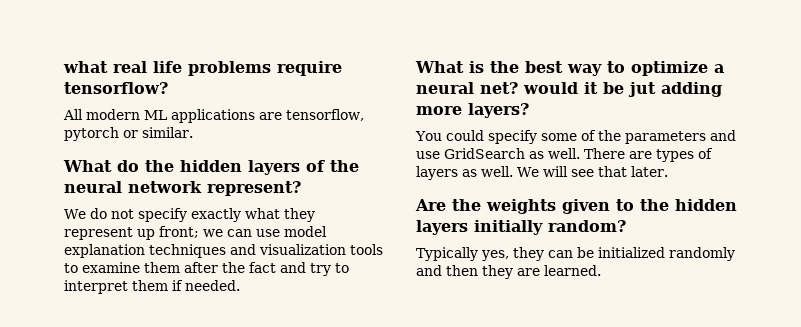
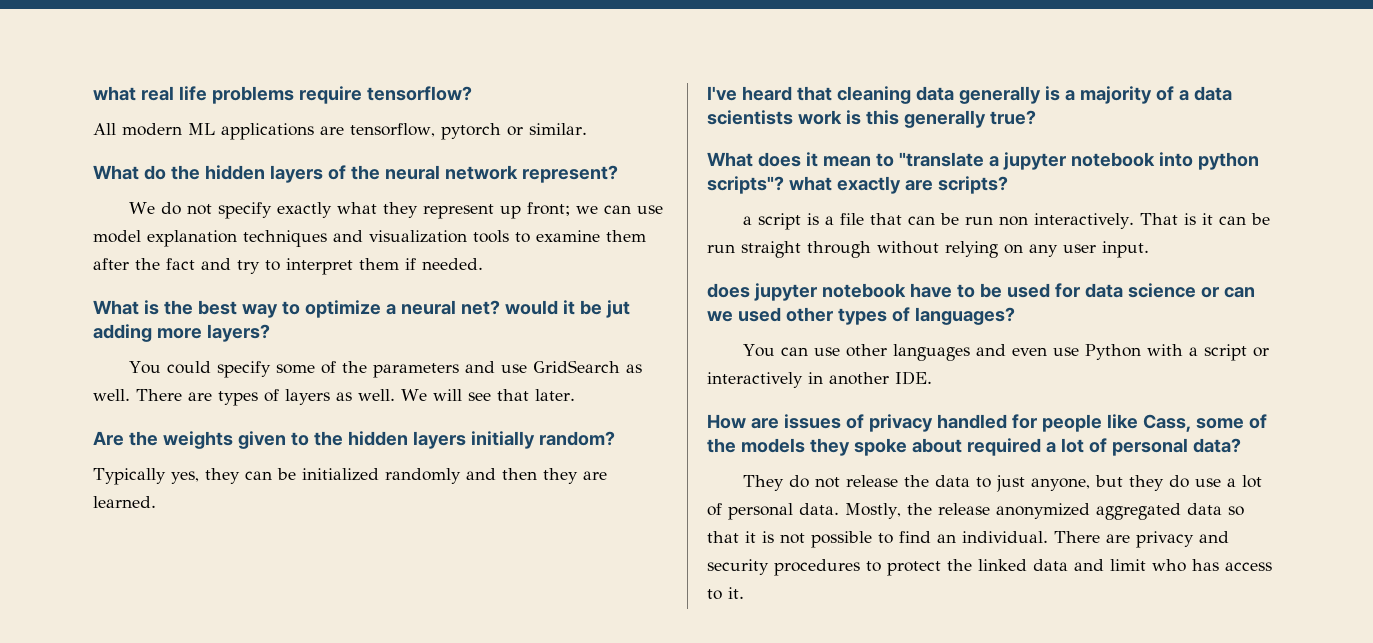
+ I've heard that cleaning data generally is a majority of a data scientists work is this generally true?
+ What does it mean to "translate a jupyter notebook into python scripts"? what exactly are scripts?
+ a script is a file that can be run non interactively. That is it can be run straight through without relying on any user input.
+ does jupyter notebook have to be used for data science or can we used other types of languages?
+ You can use other languages and even use Python with a script or interactively in another IDE.
+ How are issues of privacy handled for people like Cass, some of the models they spoke about required a lot of personal data?
+ They do not release the data to just anyone, but they do use a lot of personal data. Mostly, the release anonymized aggregated data so that it is not possible to find an individual. There are privacy and security procedures to protect the linked data and limit who has access to it.

